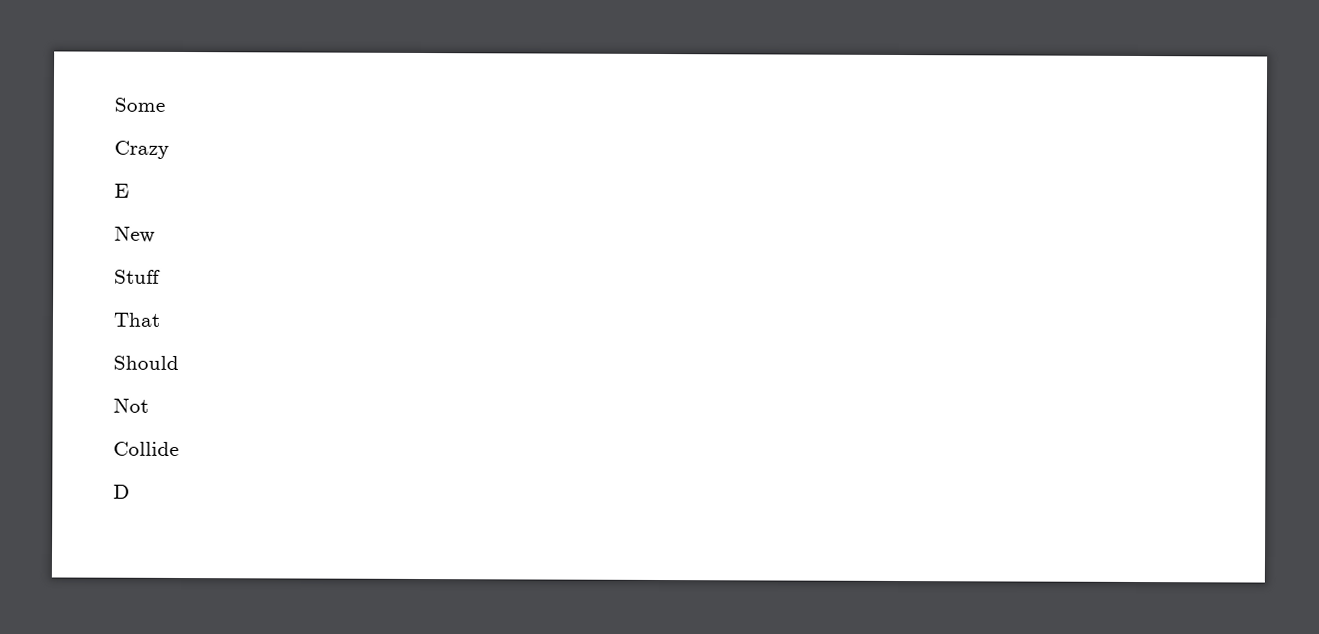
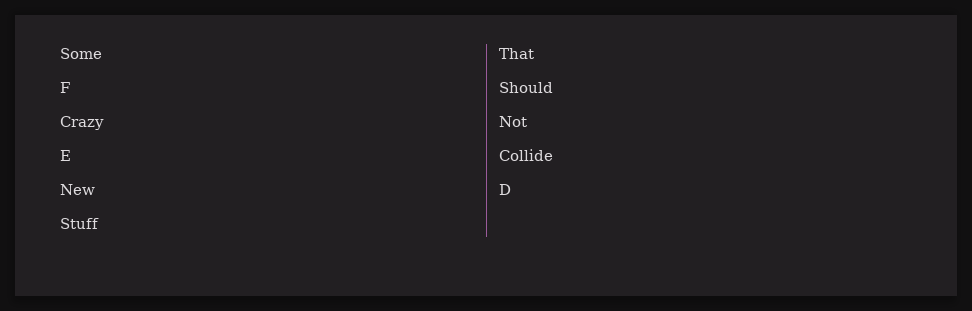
+ F

